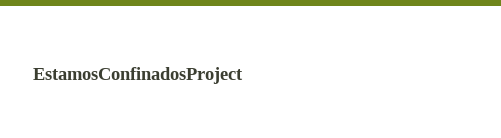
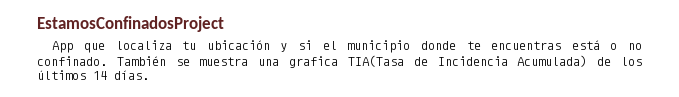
+ App que localiza tu ubicación y si el municipio donde te encuentras está o no confinado. También se muestra una grafica TIA(Tasa de Incidencia Acumulada) de los últimos 14 días.

